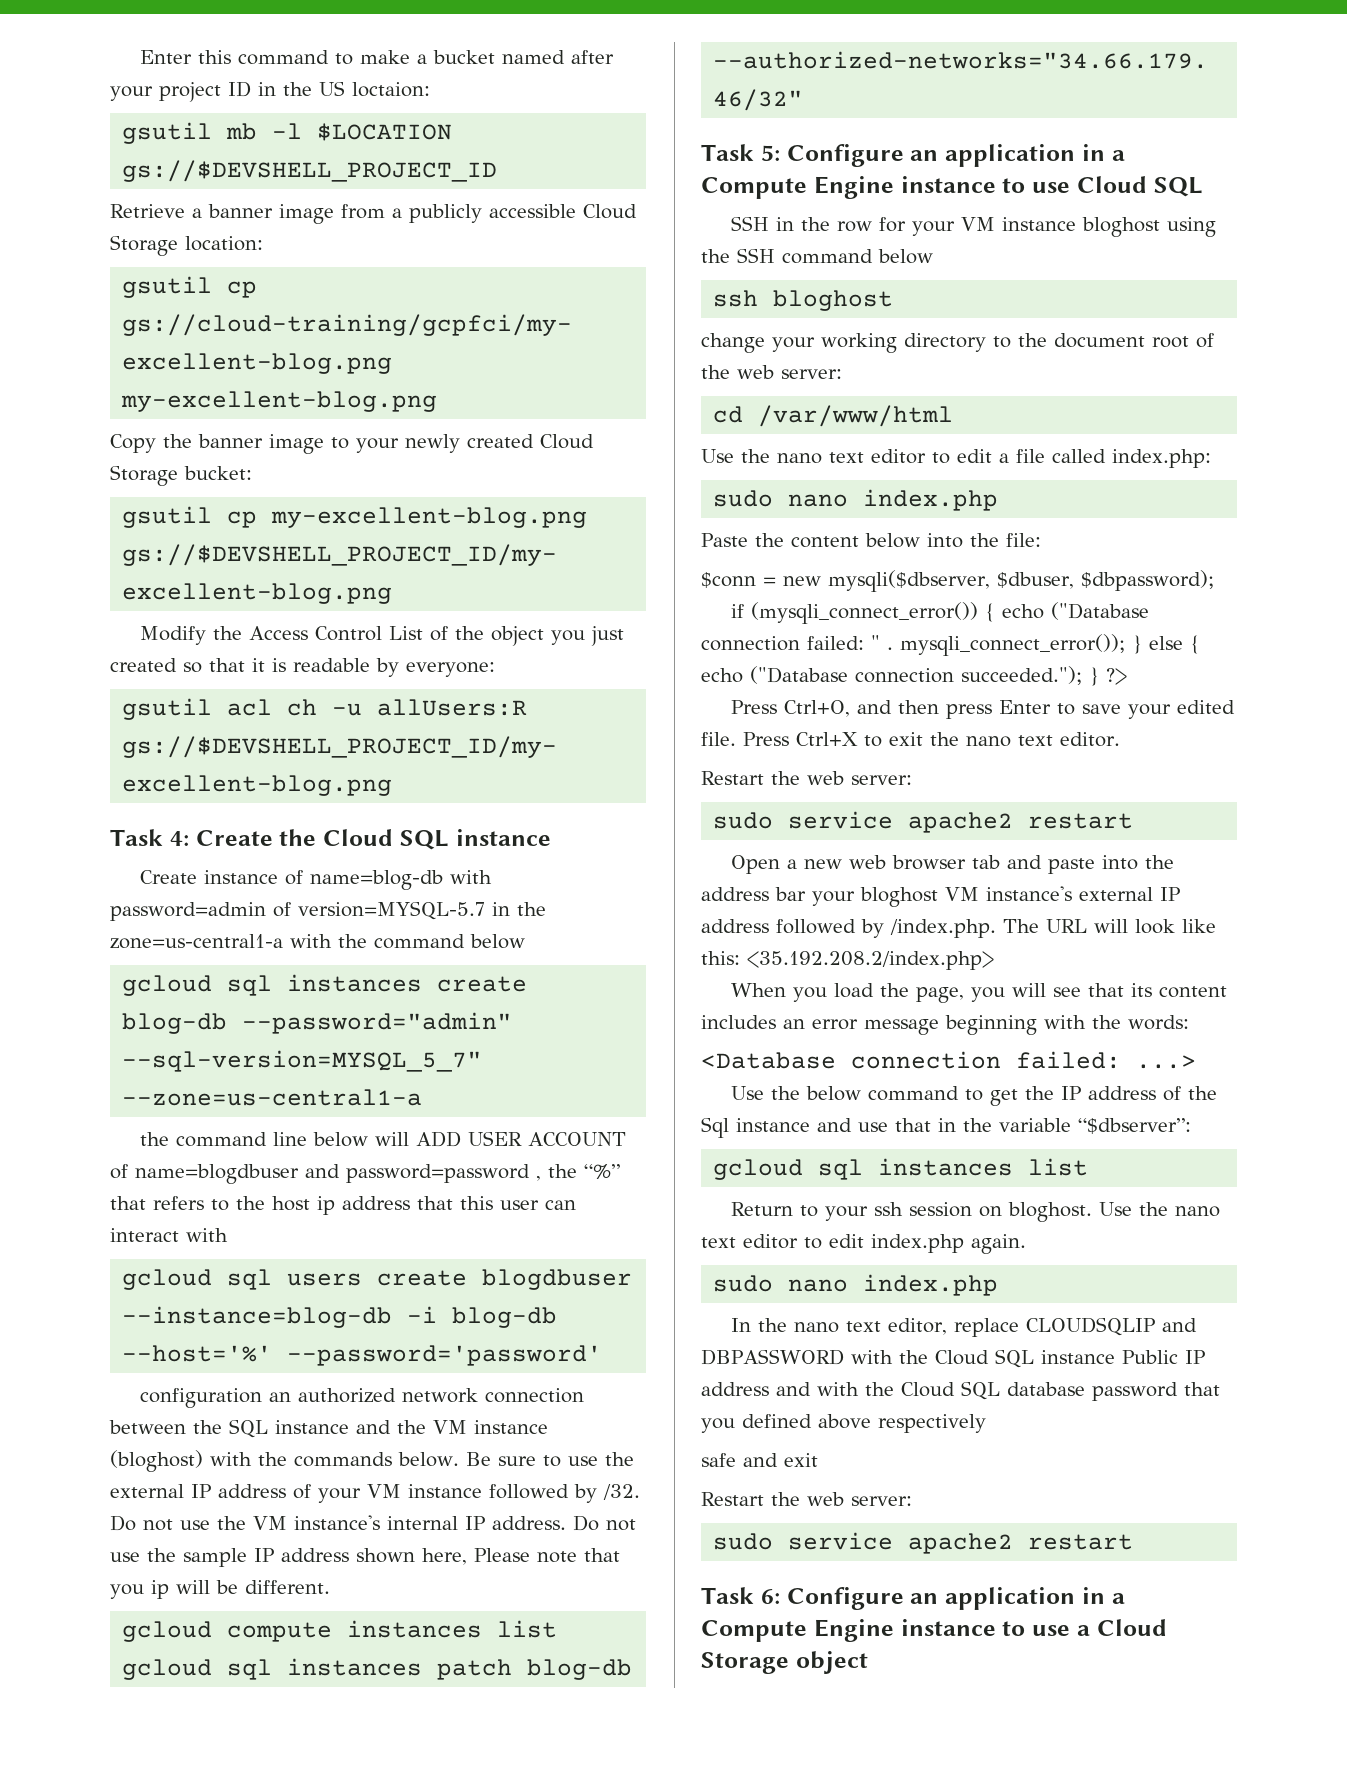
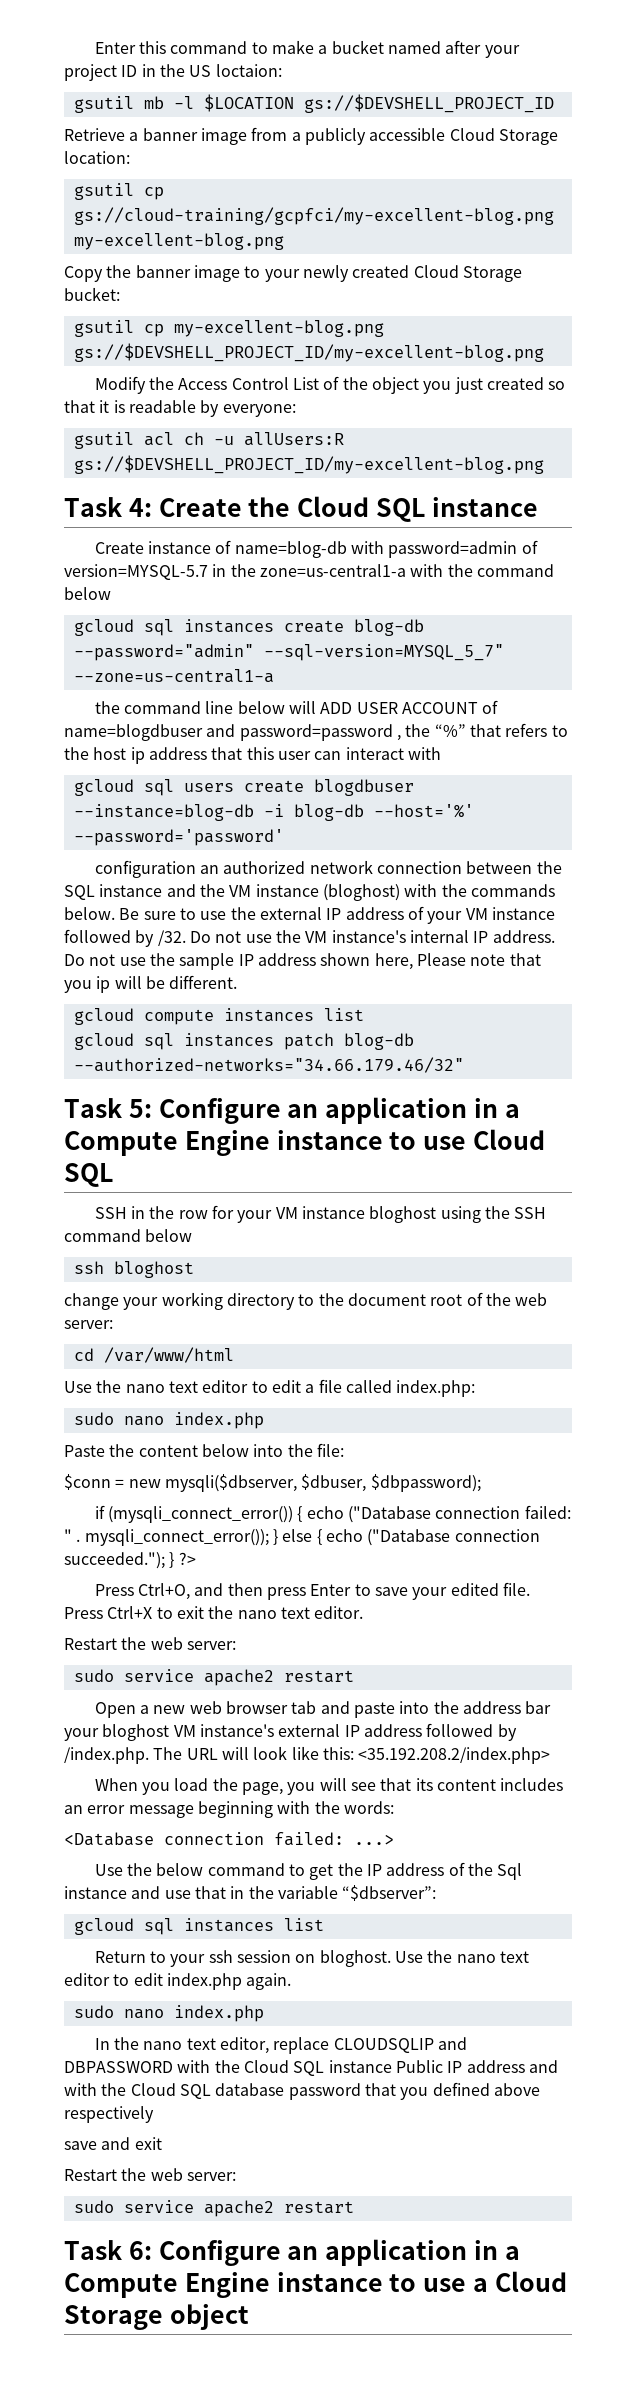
- safe and exit
+ save and exit

